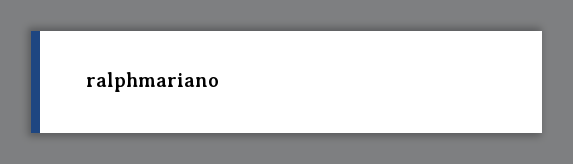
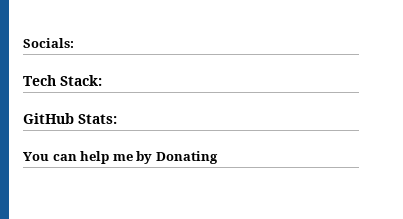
- ralphmariano
+ Socials:
+ Tech Stack:
+ GitHub Stats:
+ You can help me by Donating

